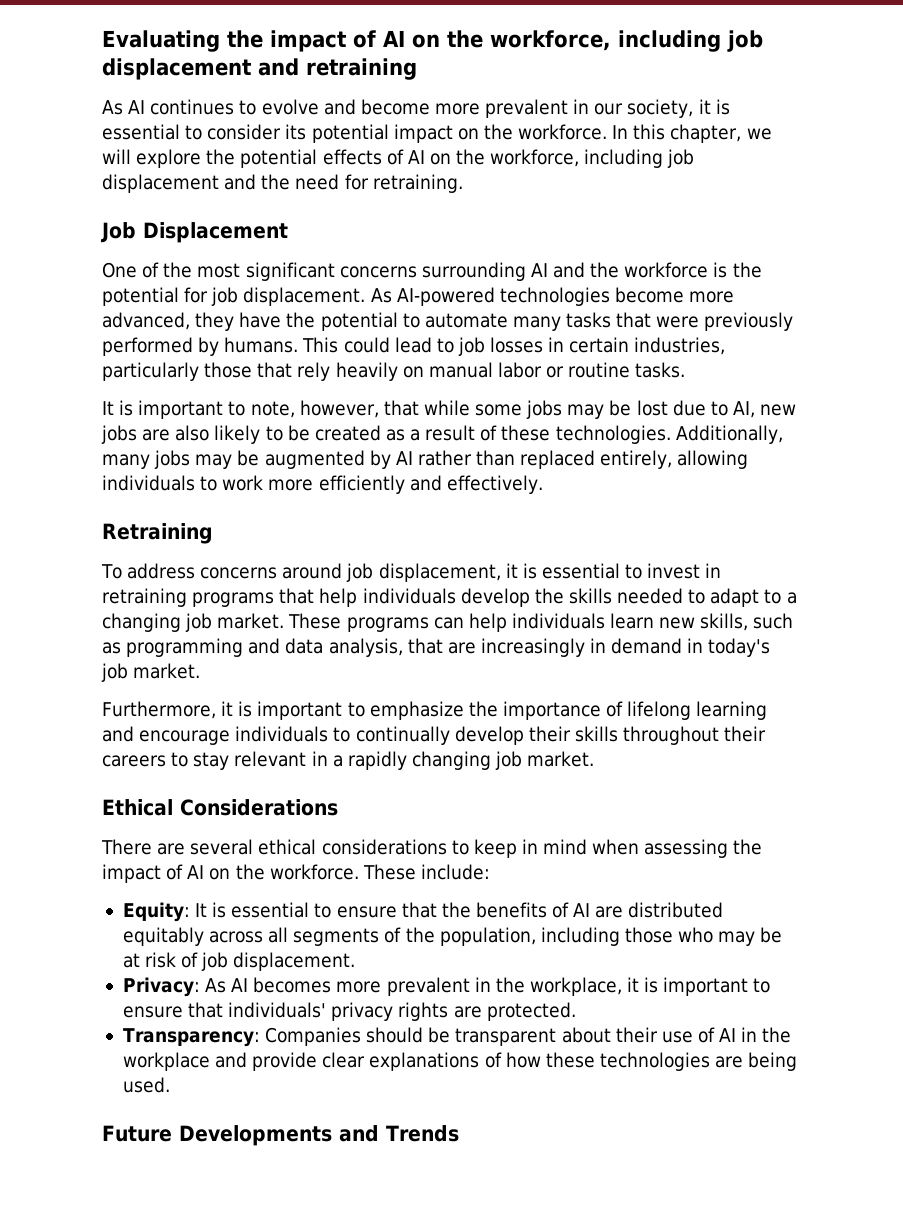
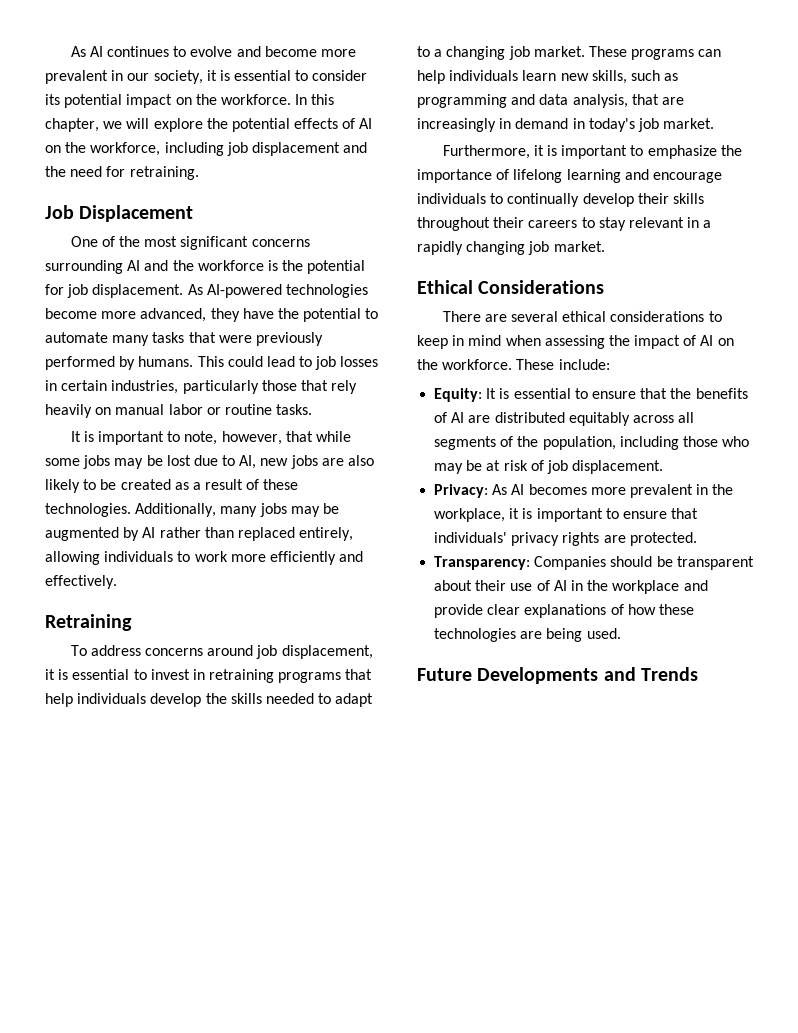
- Evaluating the impact of AI on the workforce, including job displacement and retraining

